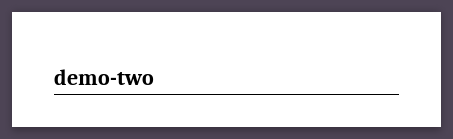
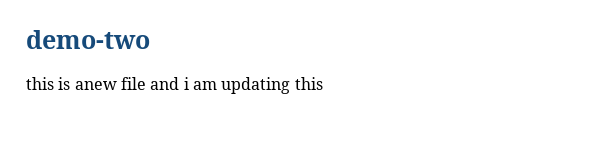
+ this is anew file and i am updating this

